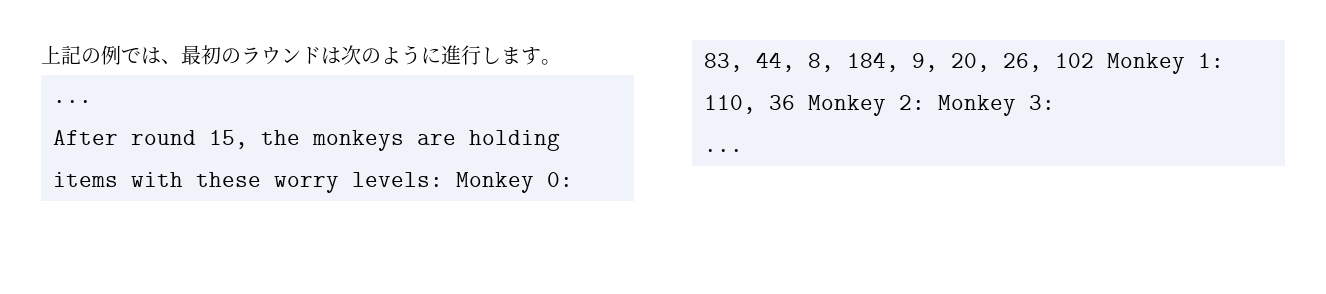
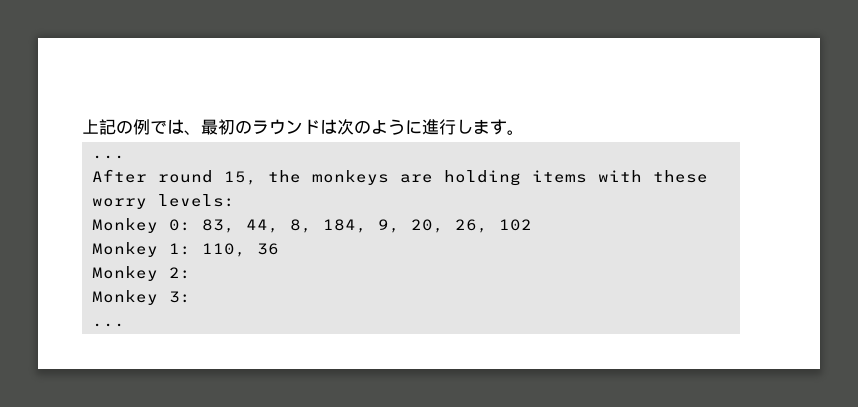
- After round 15, the monkeys are holding items with these worry levels: Monkey 0: 83, 44, 8, 184, 9, 20, 26, 102 Monkey 1: 110, 36 Monkey 2: Monkey 3:
+ After round 15, the monkeys are holding items with these worry levels:
+ Monkey 0: 83, 44, 8, 184, 9, 20, 26, 102
+ Monkey 1: 110, 36
+ Monkey 2:
+ Monkey 3:

